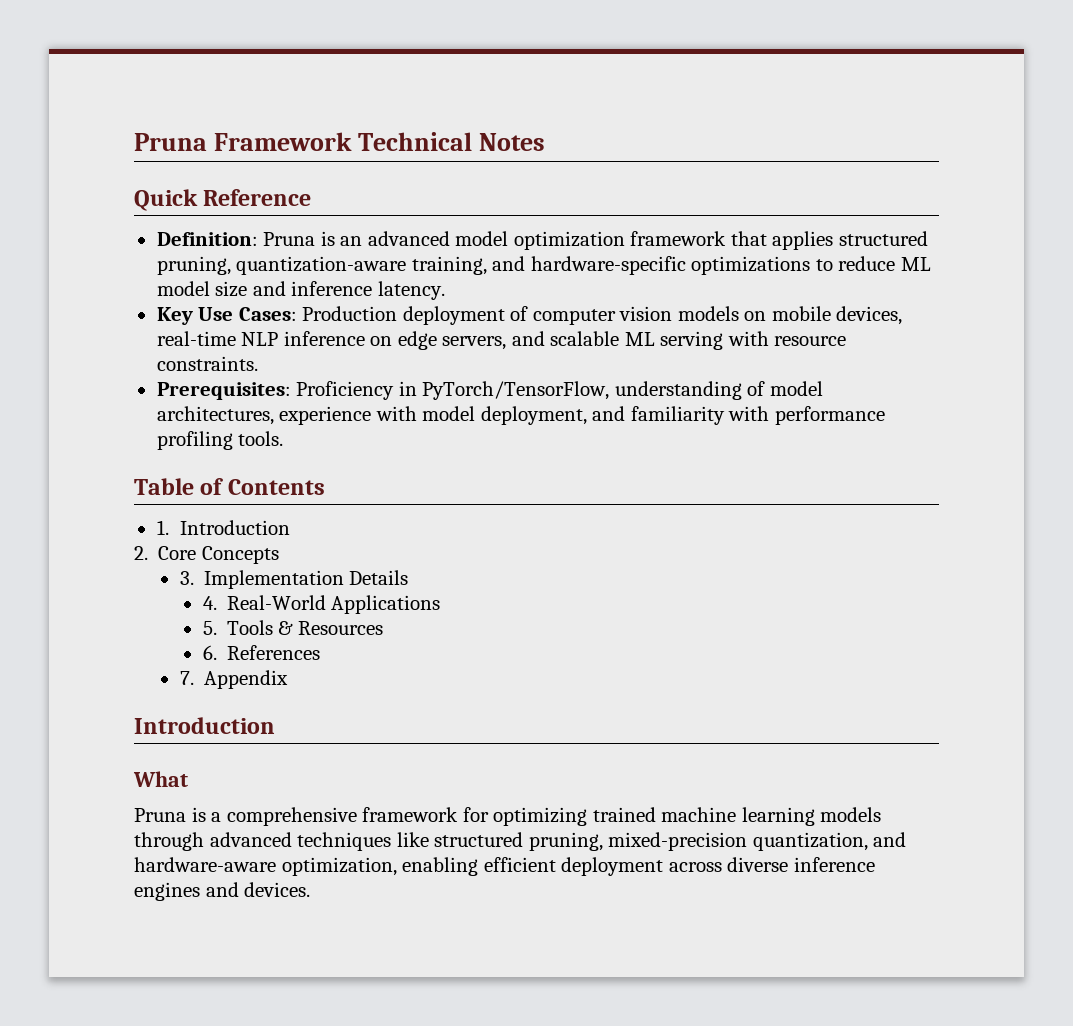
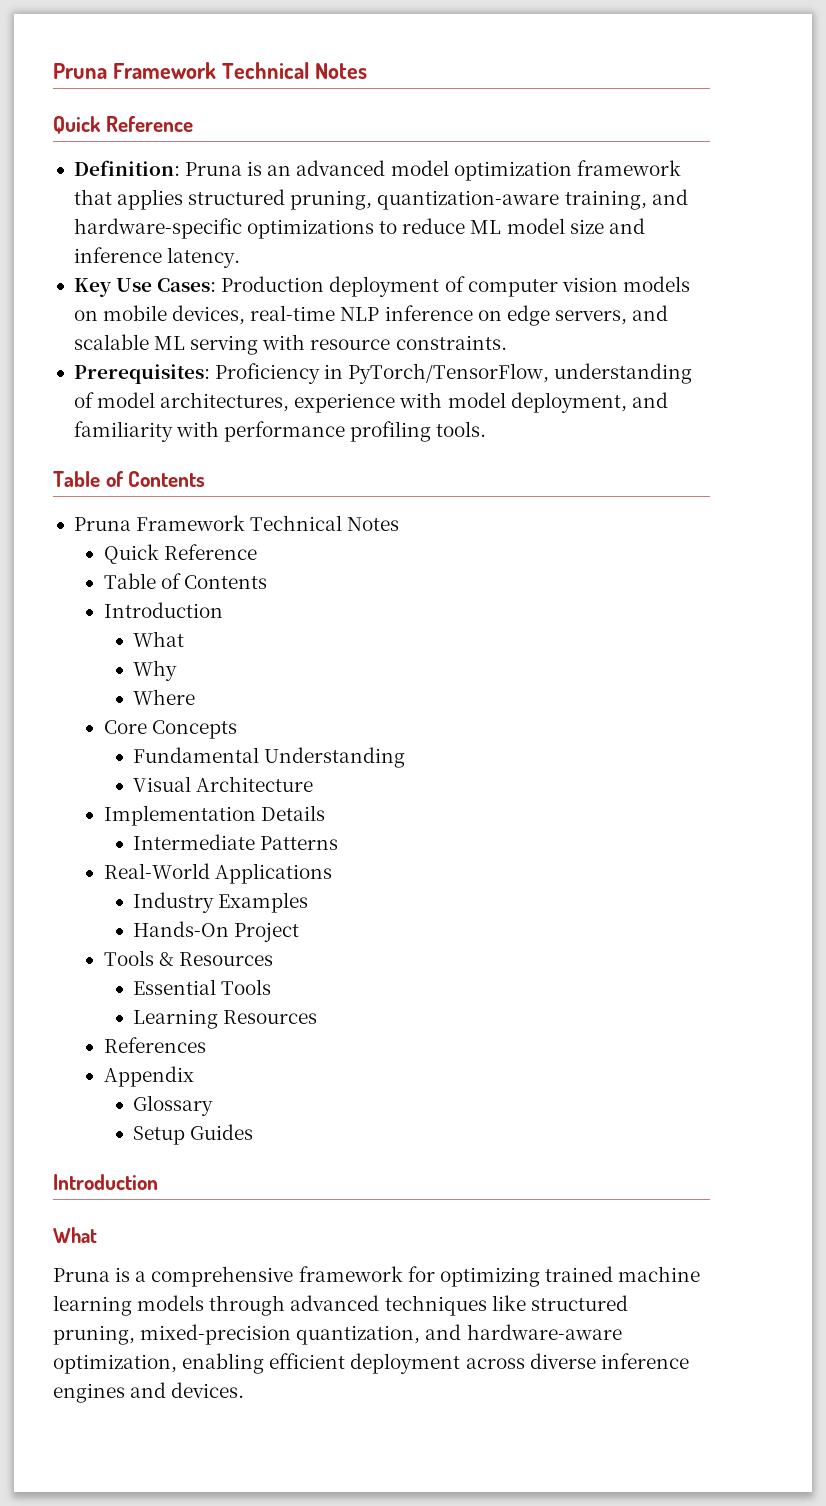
  Prerequisites: Proficiency in PyTorch/TensorFlow, understanding of model architectures, experience with model deployment, and familiarity with performance profiling tools.
  Table of Contents
- 1. Introduction
- 2. Core Concepts
- 3. Implementation Details
+ Pruna Framework Technical Notes
+ Quick Reference
+ Table of Contents
+ Introduction
+ What
+ Why
+ Where
+ Core Concepts
+ Fundamental Understanding
+ Visual Architecture
+ Implementation Details
- 4. Real-World Applications
+ Intermediate Patterns
+ Real-World Applications
- 5. Tools & Resources
+ Industry Examples
+ Hands-On Project
+ Tools & Resources
- 6. References
+ Essential Tools
+ Learning Resources
+ References
- 7. Appendix
+ Appendix
+ Glossary
+ Setup Guides

